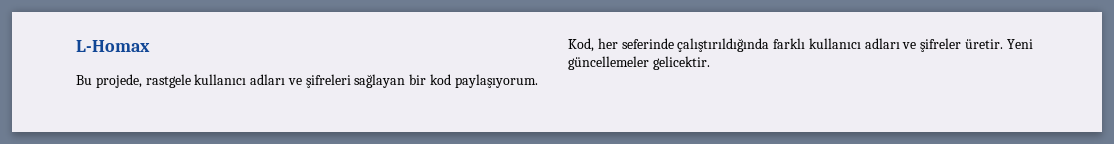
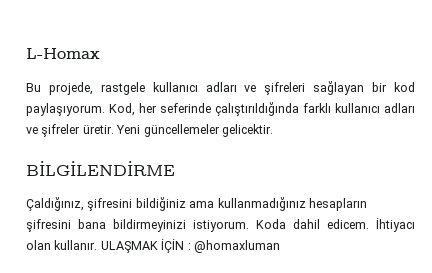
+ BİLGİLENDİRME
+ Çaldığınız, şifresini bildiğiniz ama kullanmadığınız hesapların şifresini bana bildirmeyinizi istiyorum. Koda dahil edicem. İhtiyacı olan kullanır. ULAŞMAK İÇİN : @homaxluman

